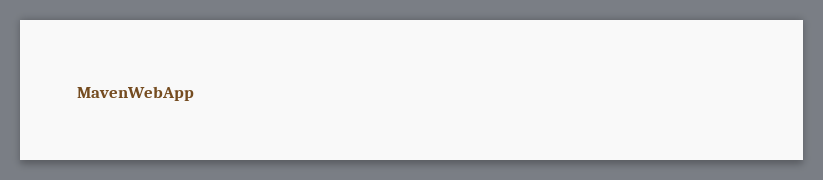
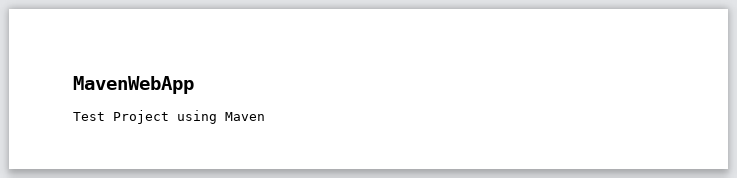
+ Test Project using Maven

